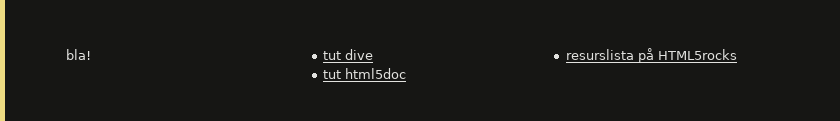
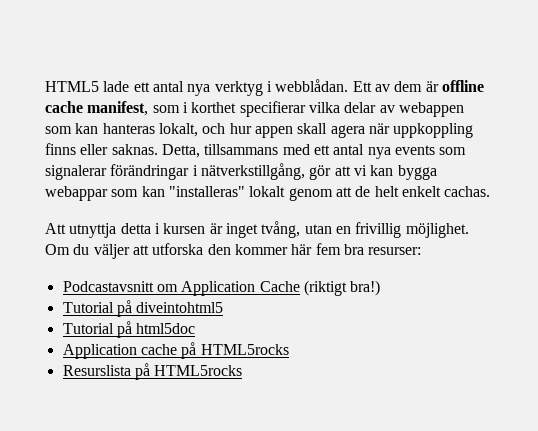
- bla!
- tut dive
- tut html5doc
+ HTML5 lade ett antal nya verktyg i webblådan. Ett av dem är offline cache manifest, som i korthet specifierar vilka delar av webappen som kan hanteras lokalt, och hur appen skall agera när uppkoppling finns eller saknas. Detta, tillsammans med ett antal nya events som signalerar förändringar i nätverkstillgång, gör att vi kan bygga webappar som kan "installeras" lokalt genom att de helt enkelt cachas.
+ Att utnyttja detta i kursen är inget tvång, utan en frivillig möjlighet. Om du väljer att utforska den kommer här fem bra resurser:
+ Podcastavsnitt om Application Cache (riktigt bra!)
+ Tutorial på diveintohtml5
+ Tutorial på html5doc
- resurslista på HTML5rocks
+ Application cache på HTML5rocks
+ Resurslista på HTML5rocks

